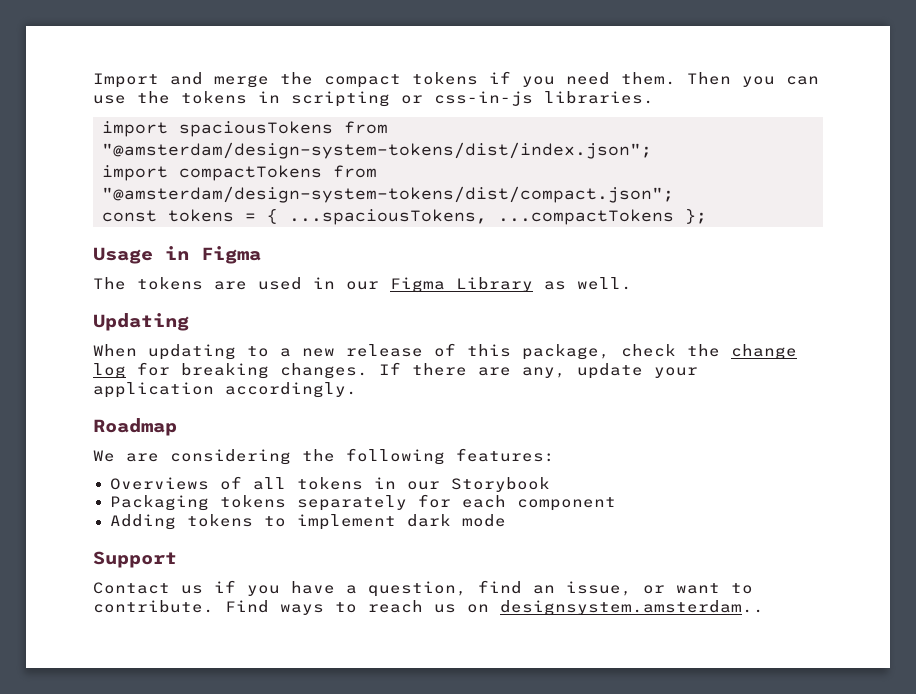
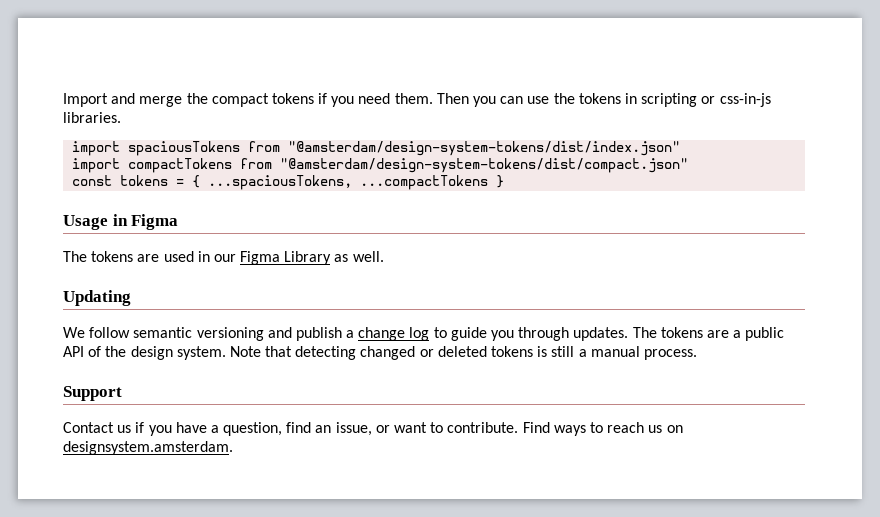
- import spaciousTokens from "@amsterdam/design-system-tokens/dist/index.json";
+ import spaciousTokens from "@amsterdam/design-system-tokens/dist/index.json"
- import compactTokens from "@amsterdam/design-system-tokens/dist/compact.json";
+ import compactTokens from "@amsterdam/design-system-tokens/dist/compact.json"
- const tokens = { ...spaciousTokens, ...compactTokens };
+ const tokens = { ...spaciousTokens, ...compactTokens }
- When updating to a new release of this package, check the change log for breaking changes. If there are any, update your application accordingly.
- Roadmap
- We are considering the following features:
- Overviews of all tokens in our Storybook
- Packaging tokens separately for each component
- Adding tokens to implement dark mode
+ We follow semantic versioning and publish a change log to guide you through updates. The tokens are a public API of the design system. Note that detecting changed or deleted tokens is still a manual process.
- Find ways to reach us on designsystem.amsterdam..
+ Find ways to reach us on designsystem.amsterdam.

